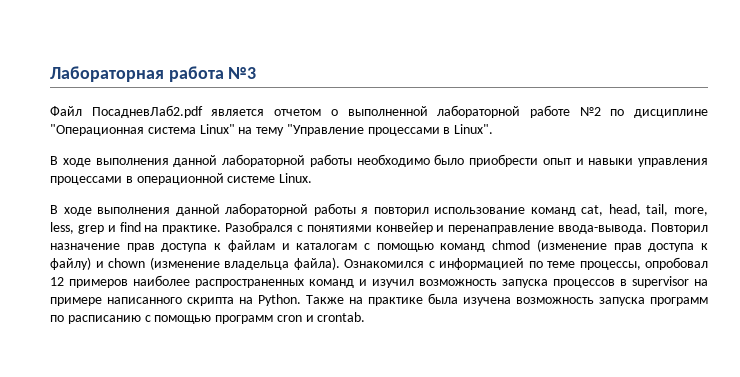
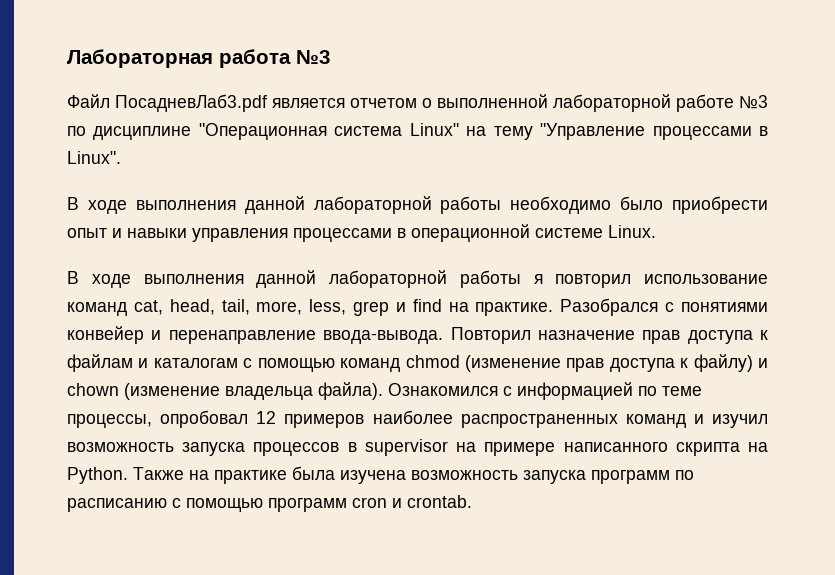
- Файл ПосадневЛаб2.pdf является отчетом о выполненной лабораторной работе №2 по дисциплине "Операционная система Linux" на тему "Управление процессами в Linux".
+ Файл ПосадневЛаб3.pdf является отчетом о выполненной лабораторной работе №3 по дисциплине "Операционная система Linux" на тему "Управление процессами в Linux".

